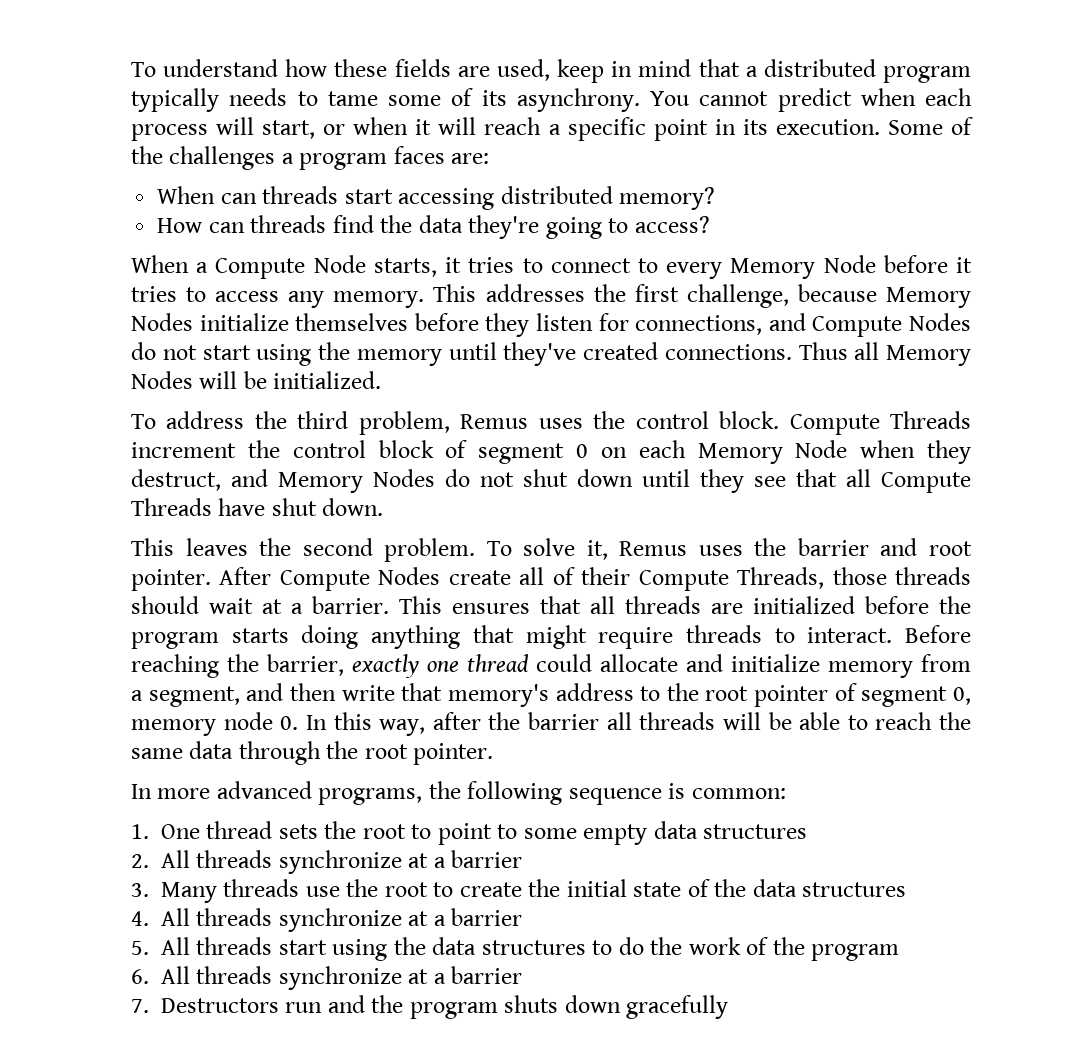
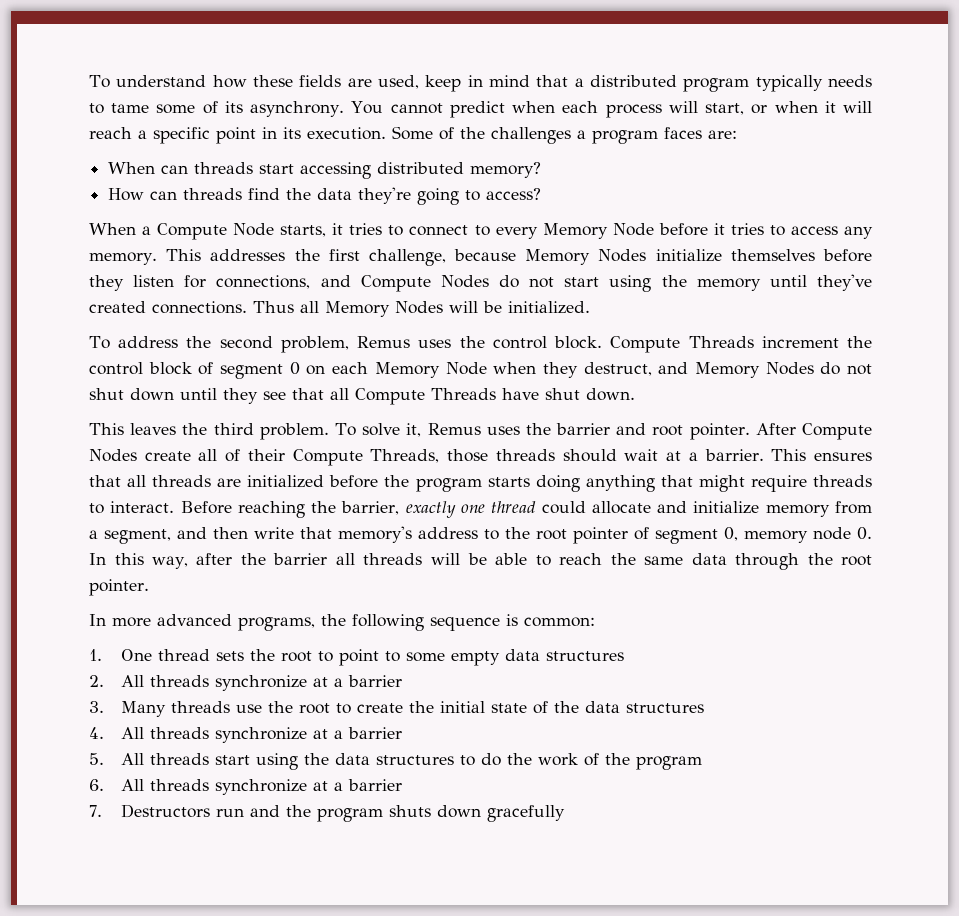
- To address the third problem, Remus uses the control block.
+ To address the second problem, Remus uses the control block.
- This leaves the second problem.
+ This leaves the third problem.

